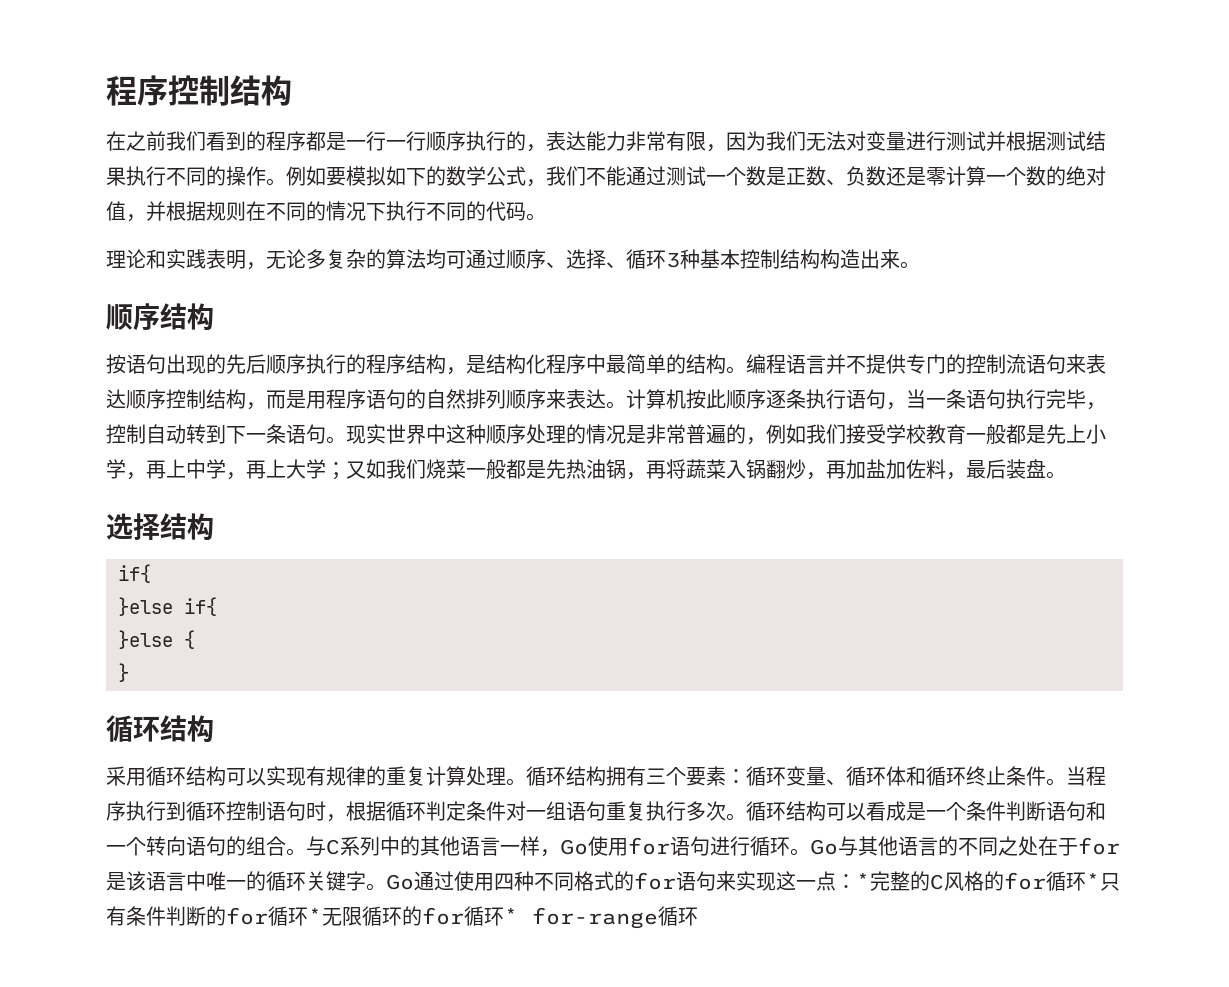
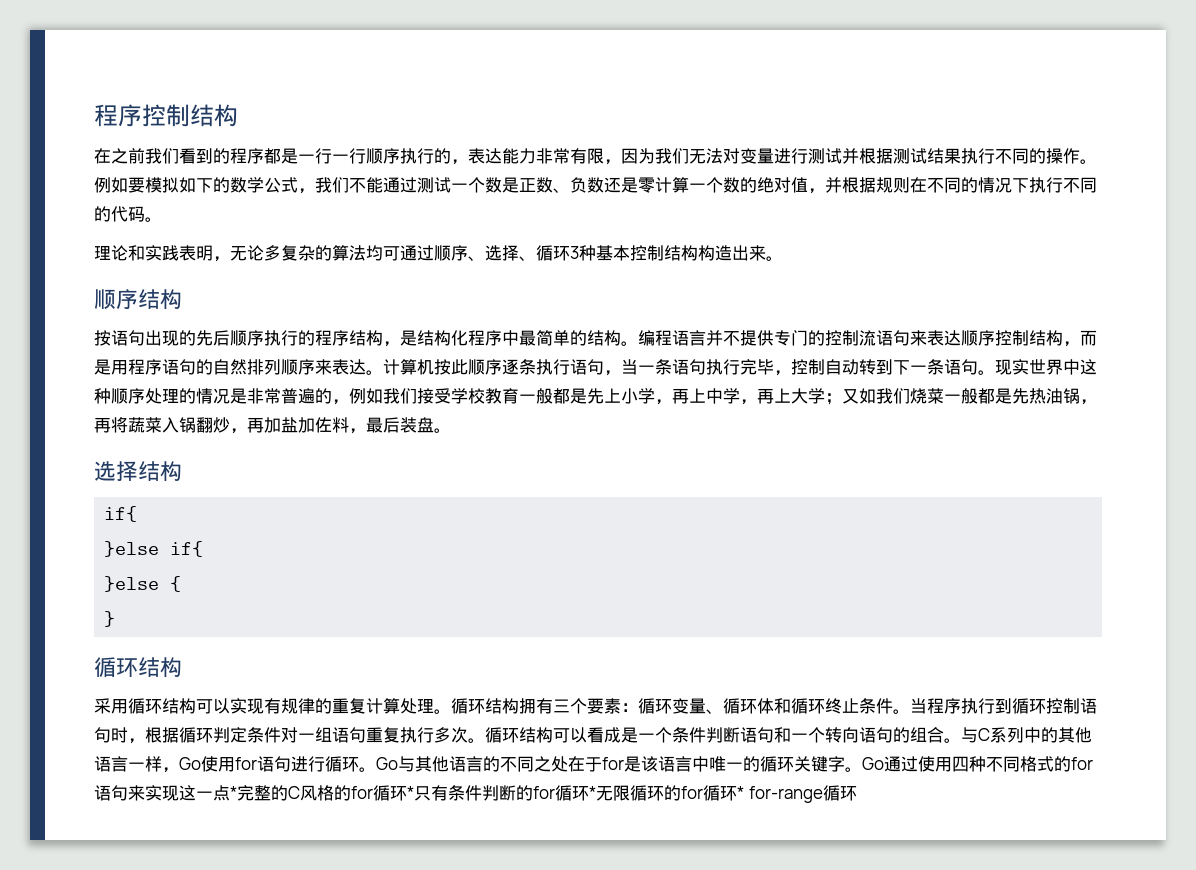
- Go通过使用四种不同格式的for语句来实现这一点：*完整的C风格的for循环*只有条件判断的for循环*无限循环的for循环* for-range循环
+ Go通过使用四种不同格式的for语句来实现这一点*完整的C风格的for循环*只有条件判断的for循环*无限循环的for循环* for-range循环

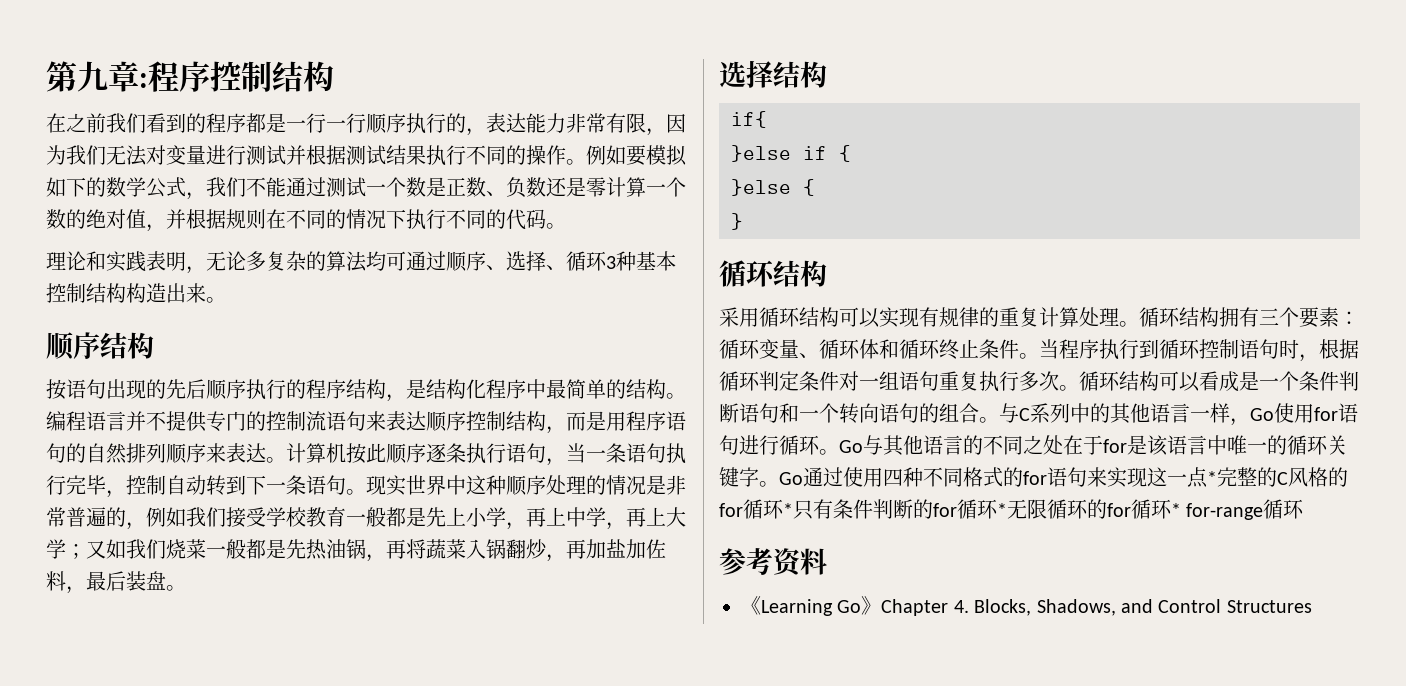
- 程序控制结构
+ 第九章:程序控制结构
- }else if{
+ }else if {
+ 参考资料
+ 《Learning Go》Chapter 4. Blocks, Shadows, and Control Structures

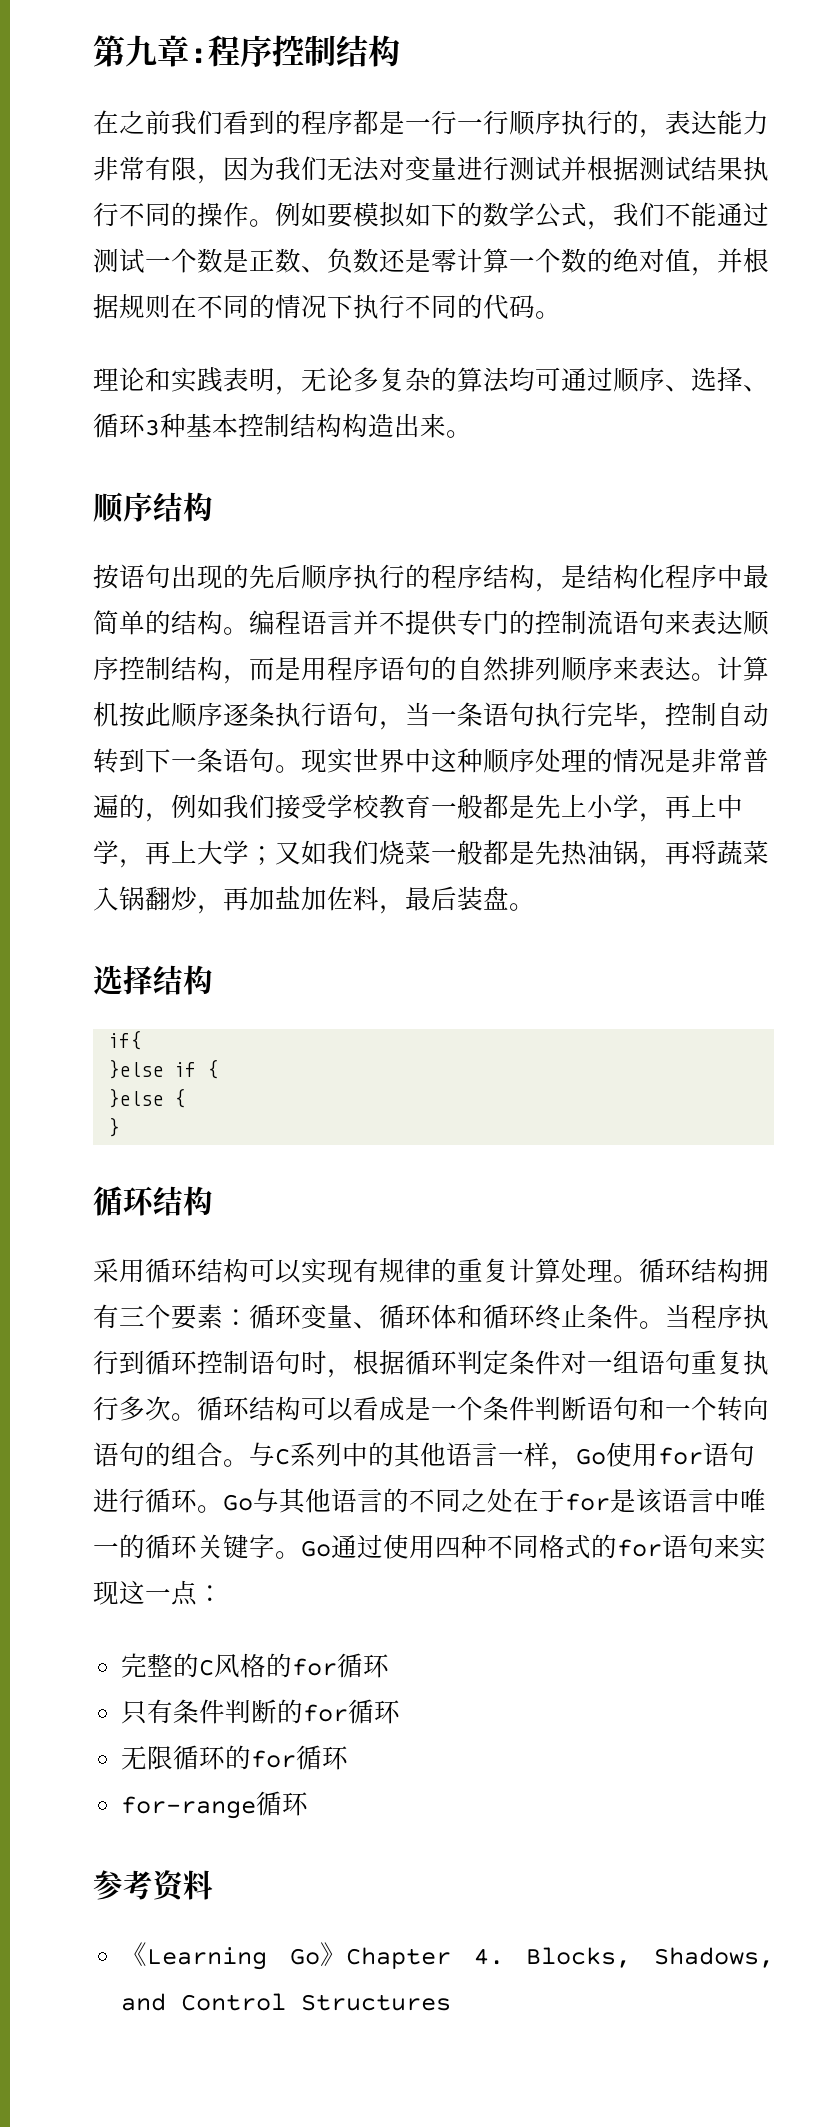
- Go通过使用四种不同格式的for语句来实现这一点*完整的C风格的for循环*只有条件判断的for循环*无限循环的for循环* for-range循环
+ Go通过使用四种不同格式的for语句来实现这一点：
+ 完整的C风格的for循环
+ 只有条件判断的for循环
+ 无限循环的for循环
+ for-range循环

